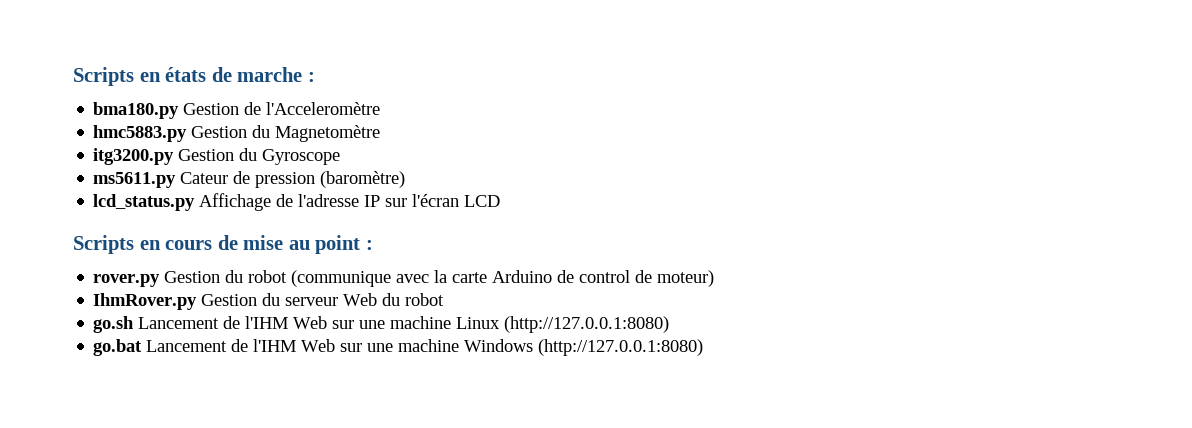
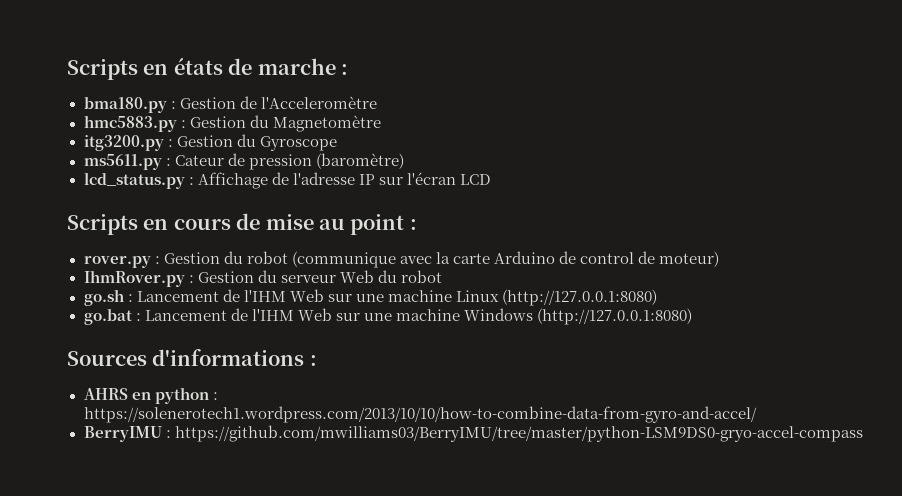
- bma180.py Gestion de l'Acceleromètre
+ bma180.py : Gestion de l'Acceleromètre
- hmc5883.py Gestion du Magnetomètre
+ hmc5883.py : Gestion du Magnetomètre
- itg3200.py Gestion du Gyroscope
+ itg3200.py : Gestion du Gyroscope
- ms5611.py Cateur de pression (baromètre)
+ ms5611.py : Cateur de pression (baromètre)
- lcd_status.py Affichage de l'adresse IP sur l'écran LCD
+ lcd_status.py : Affichage de l'adresse IP sur l'écran LCD
- rover.py Gestion du robot (communique avec la carte Arduino de control de moteur)
+ rover.py : Gestion du robot (communique avec la carte Arduino de control de moteur)
- IhmRover.py Gestion du serveur Web du robot
+ IhmRover.py : Gestion du serveur Web du robot
- go.sh Lancement de l'IHM Web sur une machine Linux (http://127.0.0.1:8080)
+ go.sh : Lancement de l'IHM Web sur une machine Linux (http://127.0.0.1:8080)
- go.bat Lancement de l'IHM Web sur une machine Windows (http://127.0.0.1:8080)
+ go.bat : Lancement de l'IHM Web sur une machine Windows (http://127.0.0.1:8080)
+ Sources d'informations :
+ AHRS en python : https://solenerotech1.wordpress.com/2013/10/10/how-to-combine-data-from-gyro-and-accel/
+ BerryIMU : https://github.com/mwilliams03/BerryIMU/tree/master/python-LSM9DS0-gryo-accel-compass

